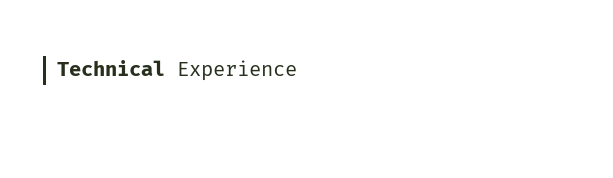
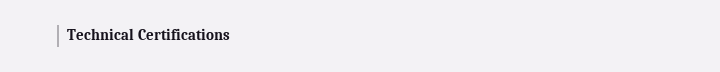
- Technical Experience
+ Technical Certifications

